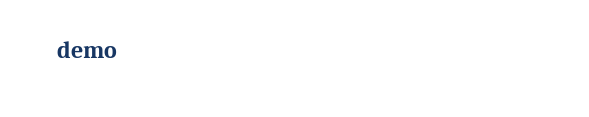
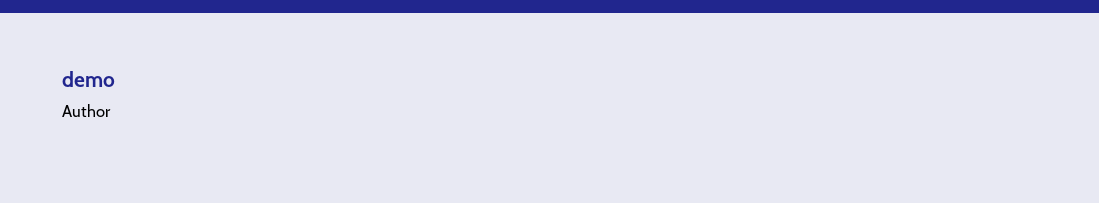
+ Author

